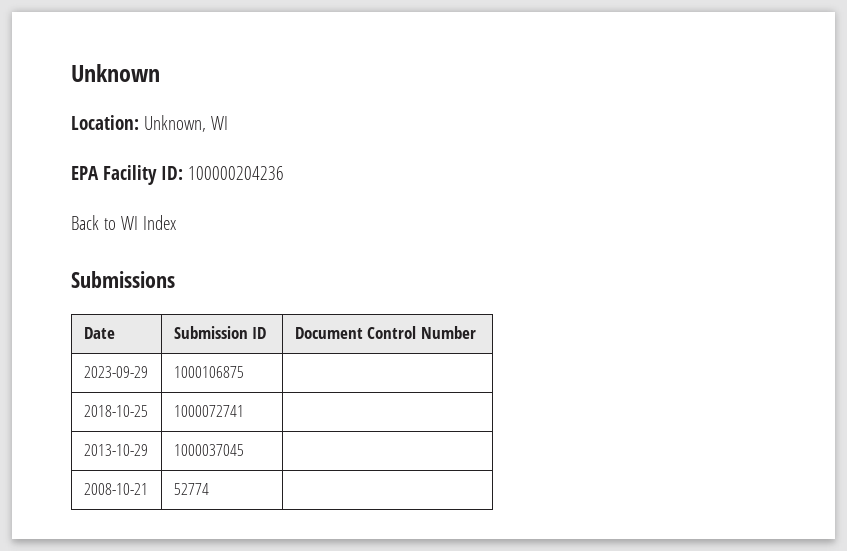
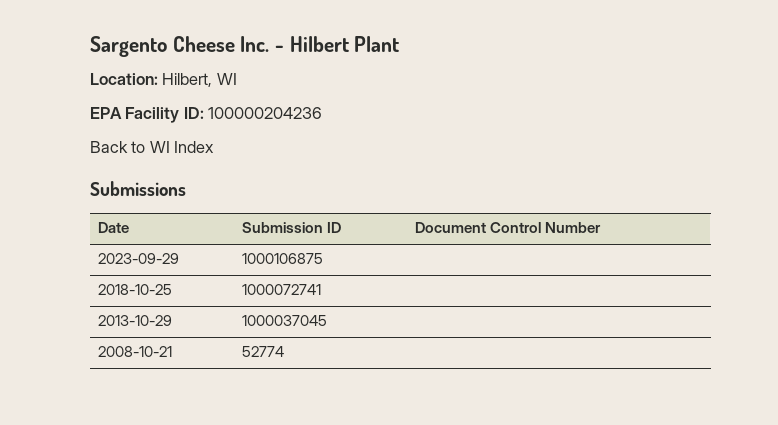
- Unknown
+ Sargento Cheese Inc. - Hilbert Plant
- Location: Unknown, WI
+ Location: Hilbert, WI

